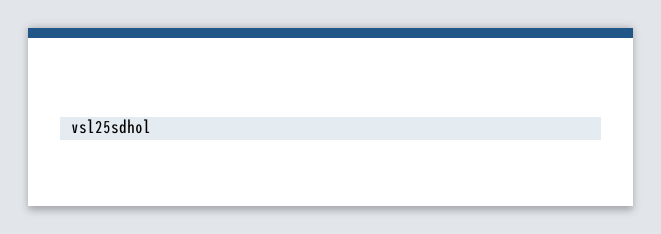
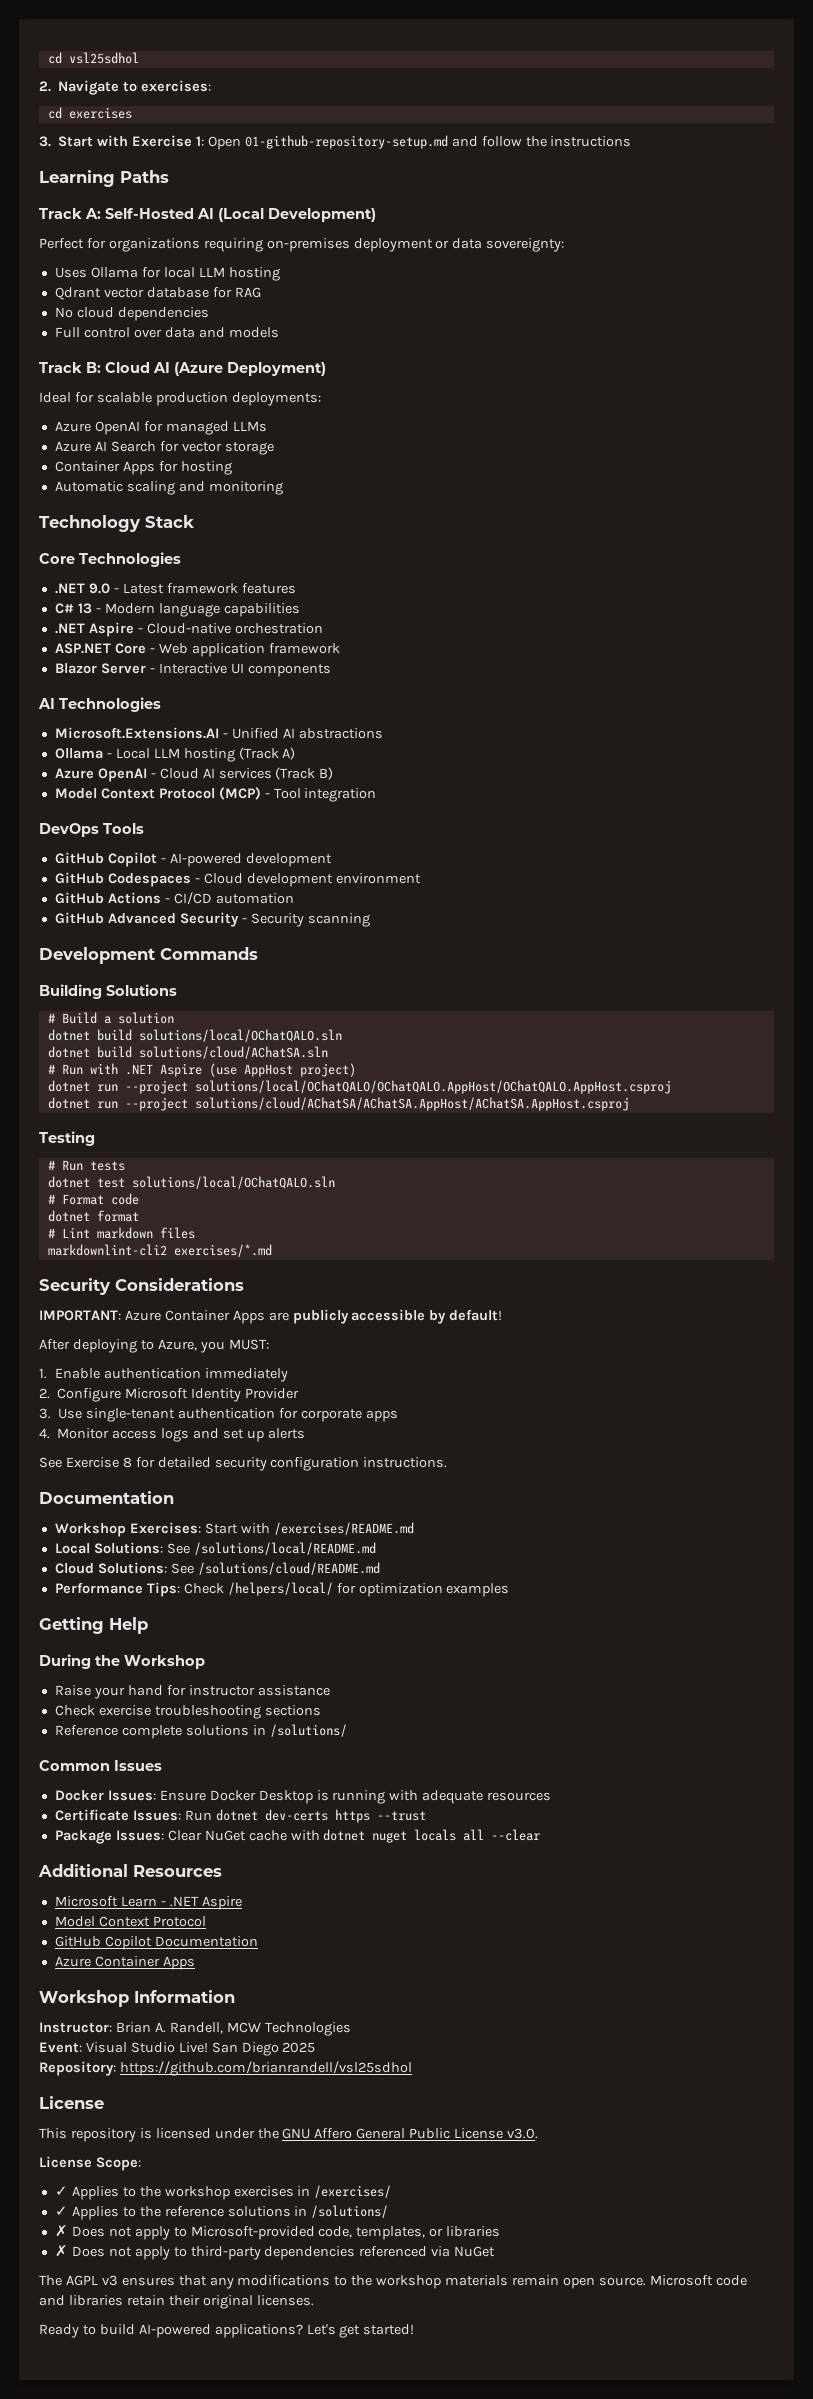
- vsl25sdhol
+ cd vsl25sdhol
+ 2. Navigate to exercises:
+ cd exercises
+ 3. Start with Exercise 1: Open 01-github-repository-setup.md and follow the instructions
+ Learning Paths
+ Track A: Self-Hosted AI (Local Development)
+ Perfect for organizations requiring on-premises deployment or data sovereignty:
+ Uses Ollama for local LLM hosting
+ Qdrant vector database for RAG
+ No cloud dependencies
+ Full control over data and models
+ Track B: Cloud AI (Azure Deployment)
+ Ideal for scalable production deployments:
+ Azure OpenAI for managed LLMs
+ Azure AI Search for vector storage
+ Container Apps for hosting
+ Automatic scaling and monitoring
+ Technology Stack
+ Core Technologies
+ .NET 9.0 - Latest framework features
+ C# 13 - Modern language capabilities
+ .NET Aspire - Cloud-native orchestration
+ ASP.NET Core - Web application framework
+ Blazor Server - Interactive UI components
+ AI Technologies
+ Microsoft.Extensions.AI - Unified AI abstractions
+ Ollama - Local LLM hosting (Track A)
+ Azure OpenAI - Cloud AI services (Track B)
+ Model Context Protocol (MCP) - Tool integration
+ DevOps Tools
+ GitHub Copilot - AI-powered development
+ GitHub Codespaces - Cloud development environment
+ GitHub Actions - CI/CD automation
+ GitHub Advanced Security - Security scanning
+ Development Commands
+ Building Solutions
+ # Build a solution
+ dotnet build solutions/local/OChatQALO.sln
+ dotnet build solutions/cloud/AChatSA.sln
+ # Run with .NET Aspire (use AppHost project)
+ dotnet run --project solutions/local/OChatQALO/OChatQALO.AppHost/OChatQALO.AppHost.csproj
+ dotnet run --project solutions/cloud/AChatSA/AChatSA.AppHost/AChatSA.AppHost.csproj
+ Testing
+ # Run tests
+ dotnet test solutions/local/OChatQALO.sln
+ # Format code
+ dotnet format
+ # Lint markdown files
+ markdownlint-cli2 exercises/*.md
+ Security Considerations
+ IMPORTANT: Azure Container Apps are publicly accessible by default!
+ After deploying to Azure, you MUST:
+ 1. Enable authentication immediately
+ 2. Configure Microsoft Identity Provider
+ 3. Use single-tenant authentication for corporate apps
+ 4. Monitor access logs and set up alerts
+ See Exercise 8 for detailed security configuration instructions.
+ Documentation
+ Workshop Exercises: Start with /exercises/README.md
+ Local Solutions: See /solutions/local/README.md
+ Cloud Solutions: See /solutions/cloud/README.md
+ Performance Tips: Check /helpers/local/ for optimization examples
+ Getting Help
+ During the Workshop
+ Raise your hand for instructor assistance
+ Check exercise troubleshooting sections
+ Reference complete solutions in /solutions/
+ Common Issues
+ Docker Issues: Ensure Docker Desktop is running with adequate resources
+ Certificate Issues: Run dotnet dev-certs https --trust
+ Package Issues: Clear NuGet cache with dotnet nuget locals all --clear
+ Additional Resources
+ Microsoft Learn - .NET Aspire
+ Model Context Protocol
+ GitHub Copilot Documentation
+ Azure Container Apps
+ Workshop Information
+ Instructor: Brian A. Randell, MCW Technologies
+ Event: Visual Studio Live! San Diego 2025
+ Repository: https://github.com/brianrandell/vsl25sdhol
+ License
+ This repository is licensed under the GNU Affero General Public License v3.0.
+ License Scope:
+ ✓ Applies to the workshop exercises in /exercises/
+ ✓ Applies to the reference solutions in /solutions/
+ ✗ Does not apply to Microsoft-provided code, templates, or libraries
+ ✗ Does not apply to third-party dependencies referenced via NuGet
+ The AGPL v3 ensures that any modifications to the workshop materials remain open source. Microsoft code and libraries retain their original licenses.
+ Ready to build AI-powered applications? Let's get started!

